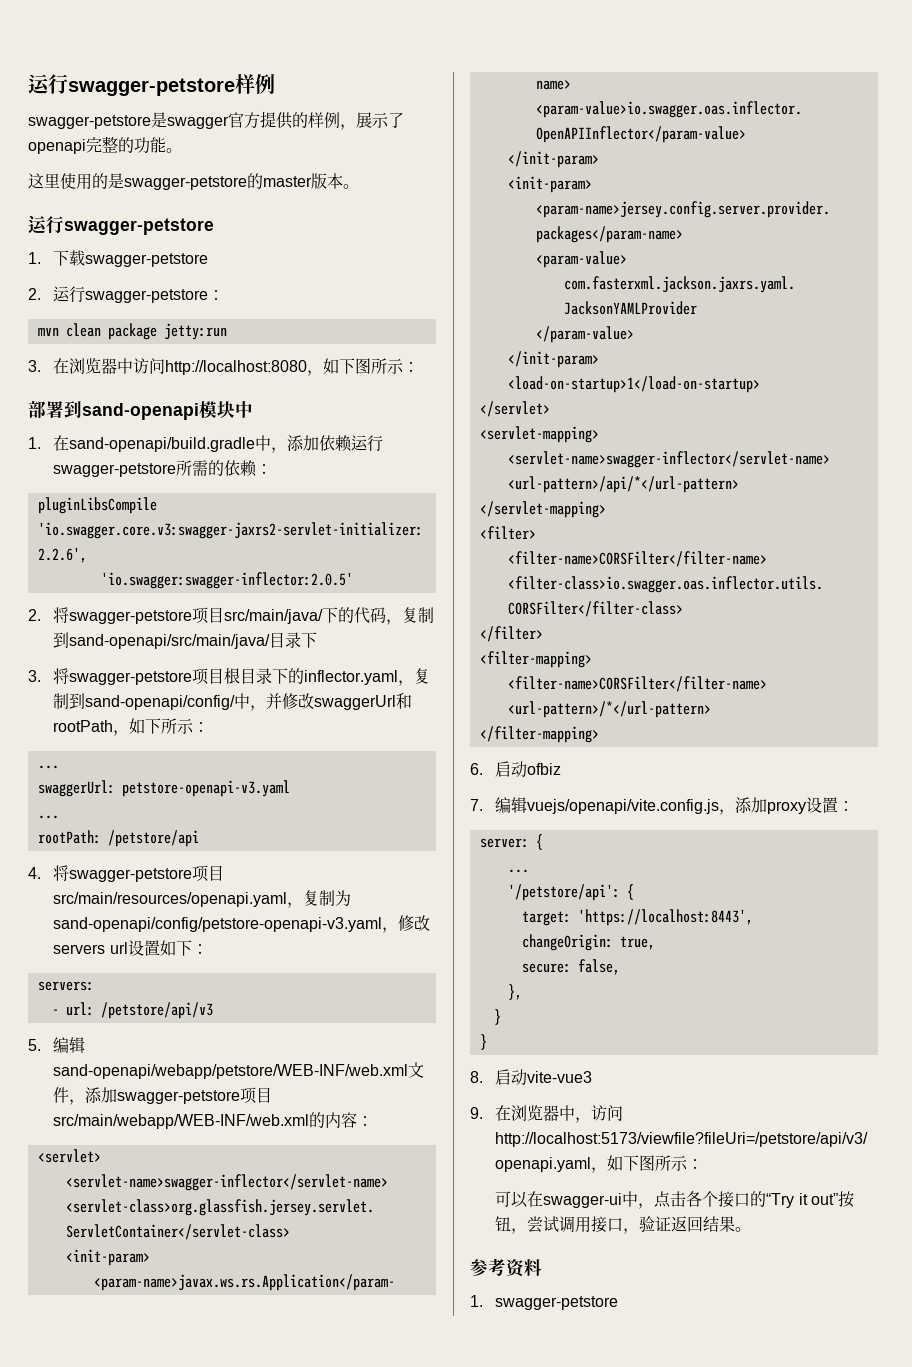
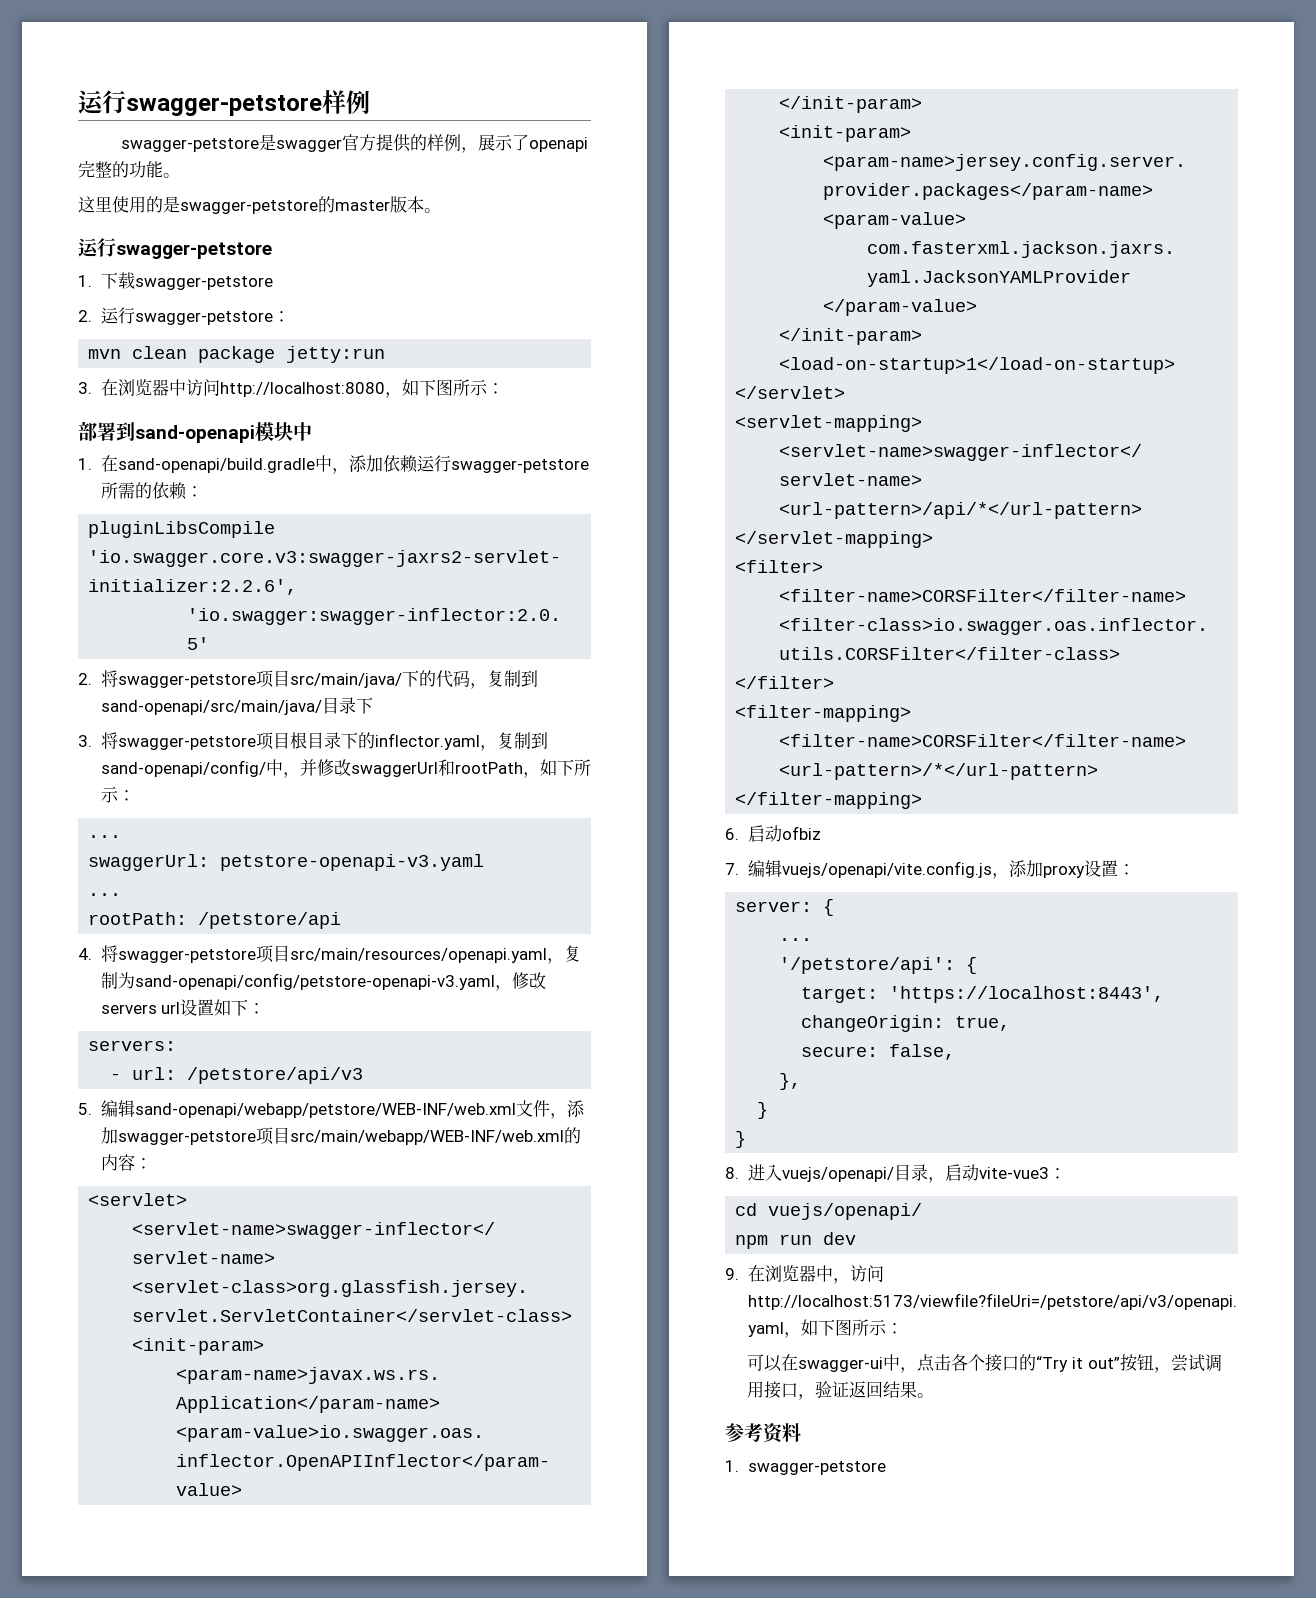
- 8.启动vite-vue3
+ 8.进入vuejs/openapi/目录，启动vite-vue3：
+ cd vuejs/openapi/
+ npm run dev

